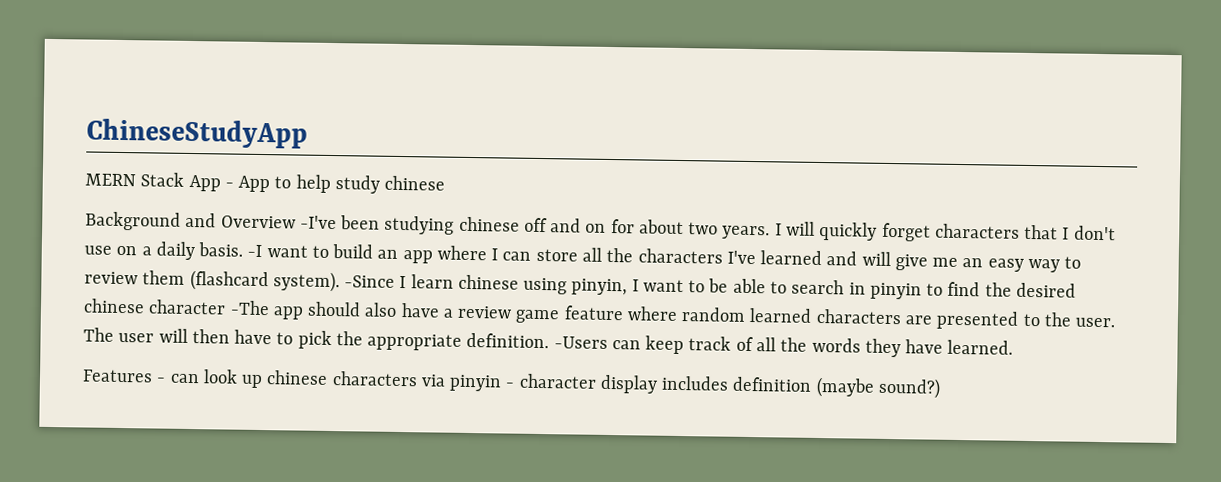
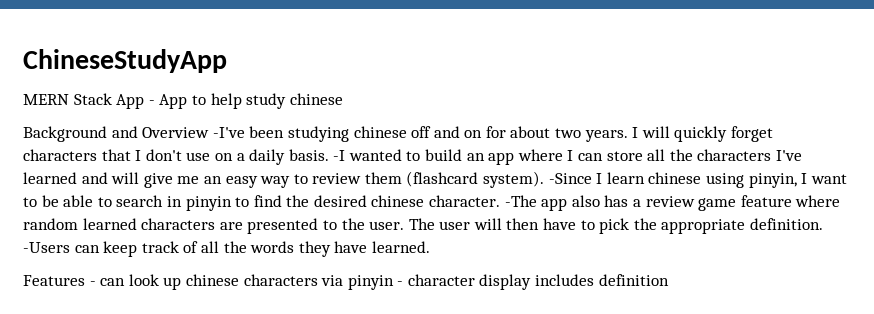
- -I want to build an app where I can store all the characters I've learned and will give me an easy way to review them (flashcard system).
+ -I wanted to build an app where I can store all the characters I've learned and will give me an easy way to review them (flashcard system).
- -Since I learn chinese using pinyin, I want to be able to search in pinyin to find the desired chinese character -The app should also have a review game feature where random learned characters are presented to the user.
+ -Since I learn chinese using pinyin, I want to be able to search in pinyin to find the desired chinese character. -The app also has a review game feature where random learned characters are presented to the user.
- Features - can look up chinese characters via pinyin - character display includes definition (maybe sound?)
+ Features - can look up chinese characters via pinyin - character display includes definition

